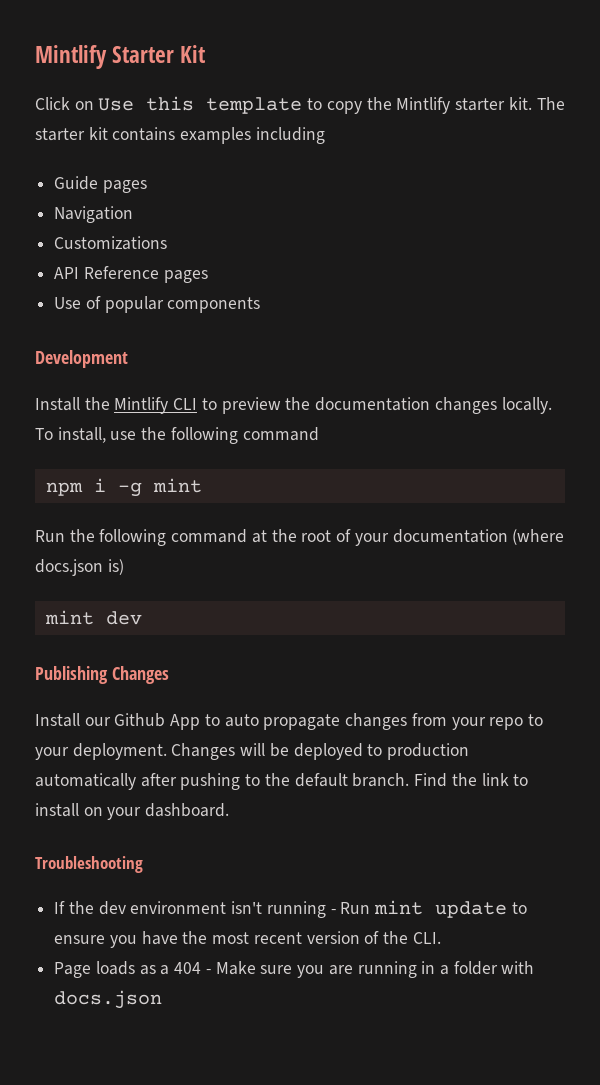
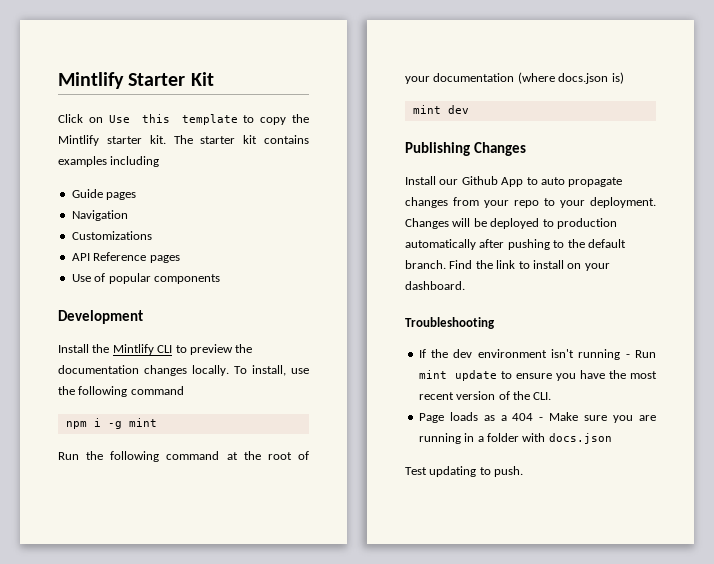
+ Test updating to push.

